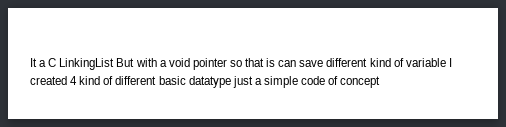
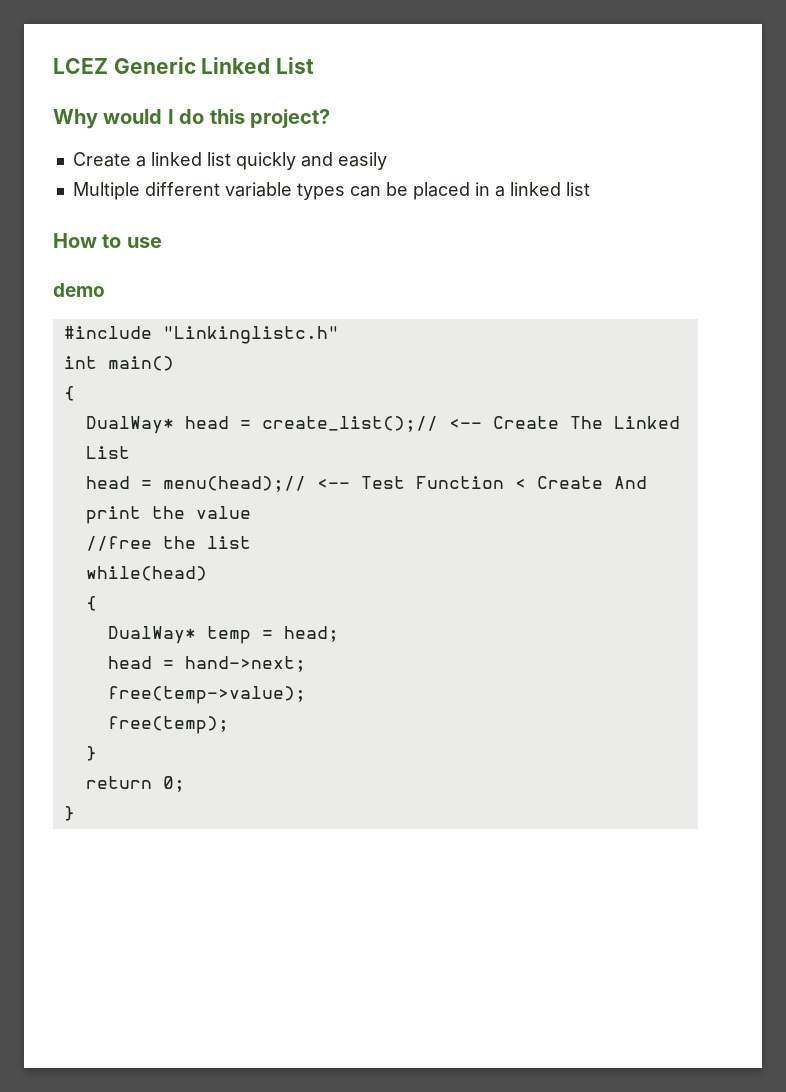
- It a C LinkingList But with a void pointer so that is can save different kind of variable I created 4 kind of different basic datatype just a simple code of concept
+ LCEZ Generic Linked List
+ Why would I do this project?
+ Create a linked list quickly and easily
+ Multiple different variable types can be placed in a linked list
+ How to use
+ demo
+ #include "Linkinglistc.h"
+ int main()
+ {
+ DualWay* head = create_list();// <-- Create The Linked List
+ head = menu(head);// <-- Test Function < Create And print the value
+ //free the list
+ while(head)
+ {
+ DualWay* temp = head;
+ head = hand->next;
+ free(temp->value);
+ free(temp);
+ }
+ return 0;
+ }

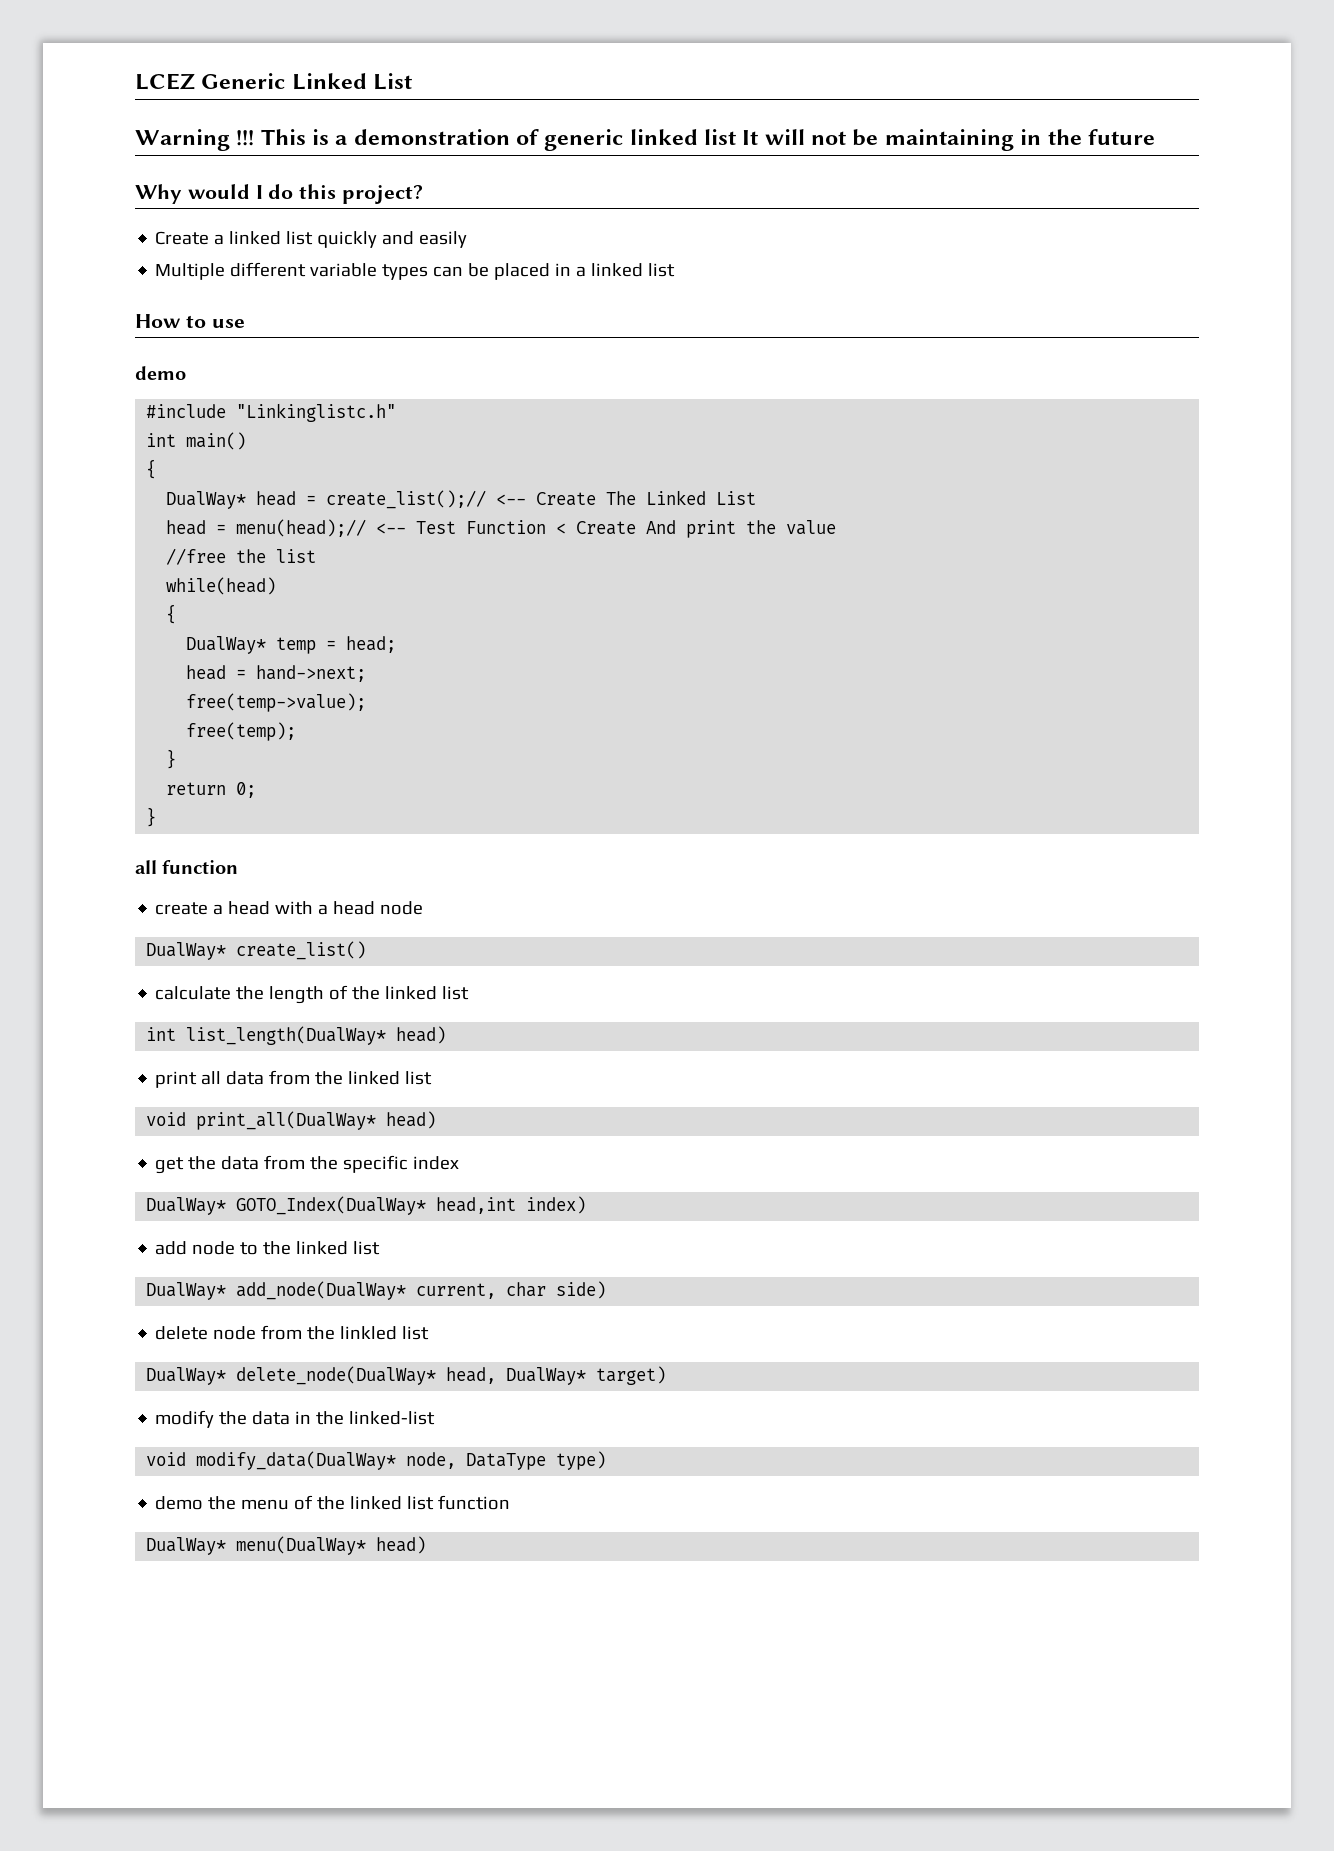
+ Warning !!! This is a demonstration of generic linked list It will not be maintaining in the future
+ all function
+ create a head with a head node
+ DualWay* create_list()
+ calculate the length of the linked list
+ int list_length(DualWay* head)
+ print all data from the linked list
+ void print_all(DualWay* head)
+ get the data from the specific index
+ DualWay* GOTO_Index(DualWay* head,int index)
+ add node to the linked list
+ DualWay* add_node(DualWay* current, char side)
+ delete node from the linkled list
+ DualWay* delete_node(DualWay* head, DualWay* target)
+ modify the data in the linked-list
+ void modify_data(DualWay* node, DataType type)
+ demo the menu of the linked list function
+ DualWay* menu(DualWay* head)

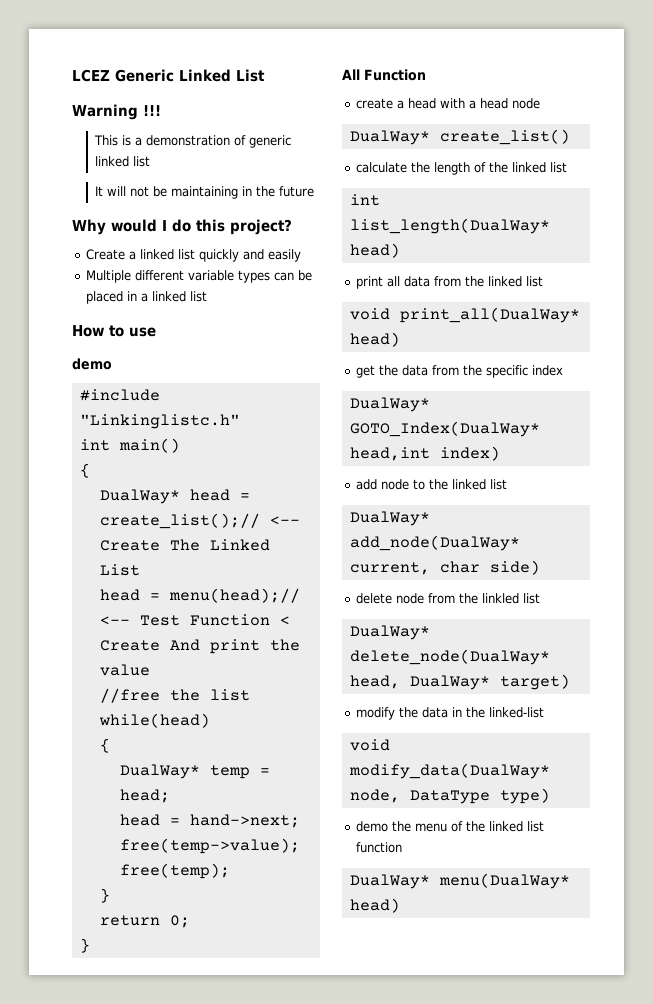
- Warning !!! This is a demonstration of generic linked list It will not be maintaining in the future
+ Warning !!!
+ This is a demonstration of generic linked list
+ It will not be maintaining in the future
- all function
+ All Function

